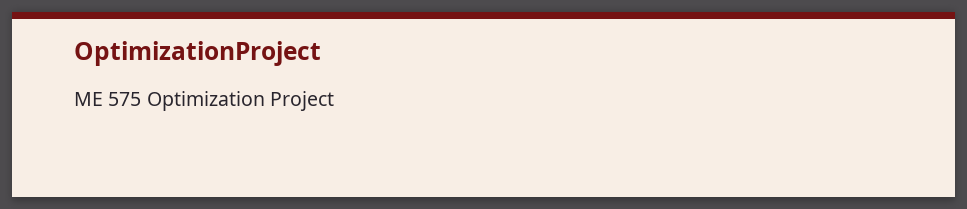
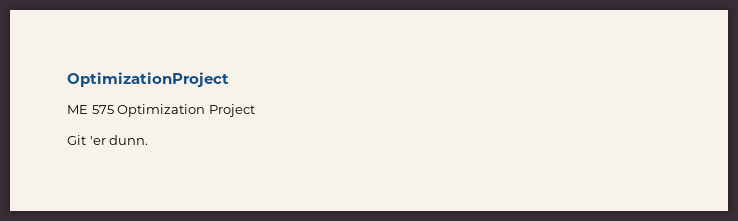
+ Git 'er dunn.

